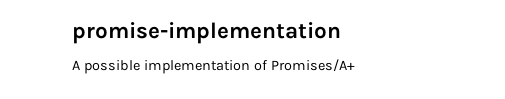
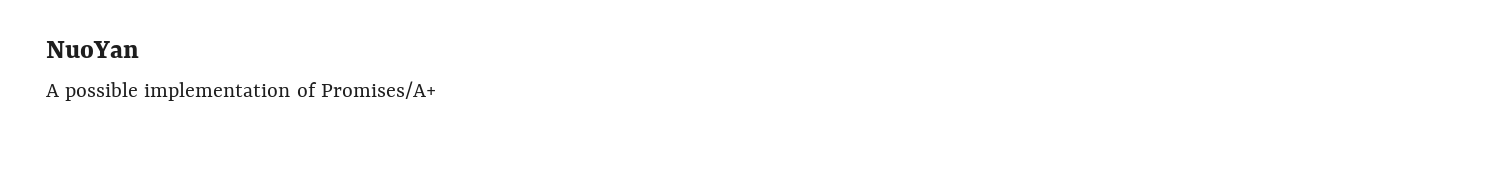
- promise-implementation
+ NuoYan

